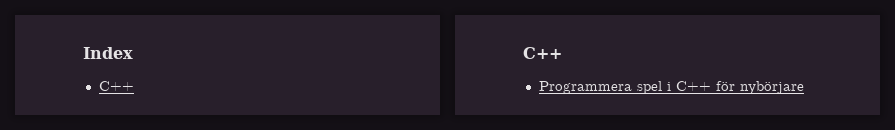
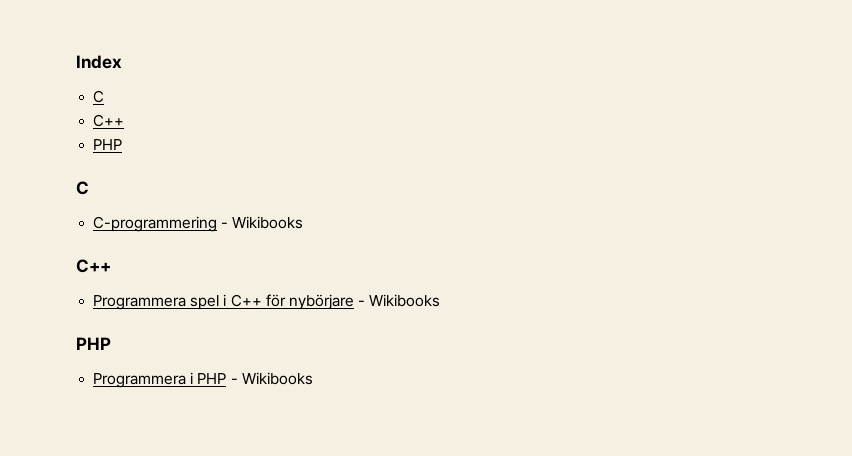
  Index
+ C
  C++
+ PHP
+ C
+ C-programmering - Wikibooks
- Programmera spel i C++ för nybörjare
+ Programmera spel i C++ för nybörjare - Wikibooks
+ PHP
+ Programmera i PHP - Wikibooks

